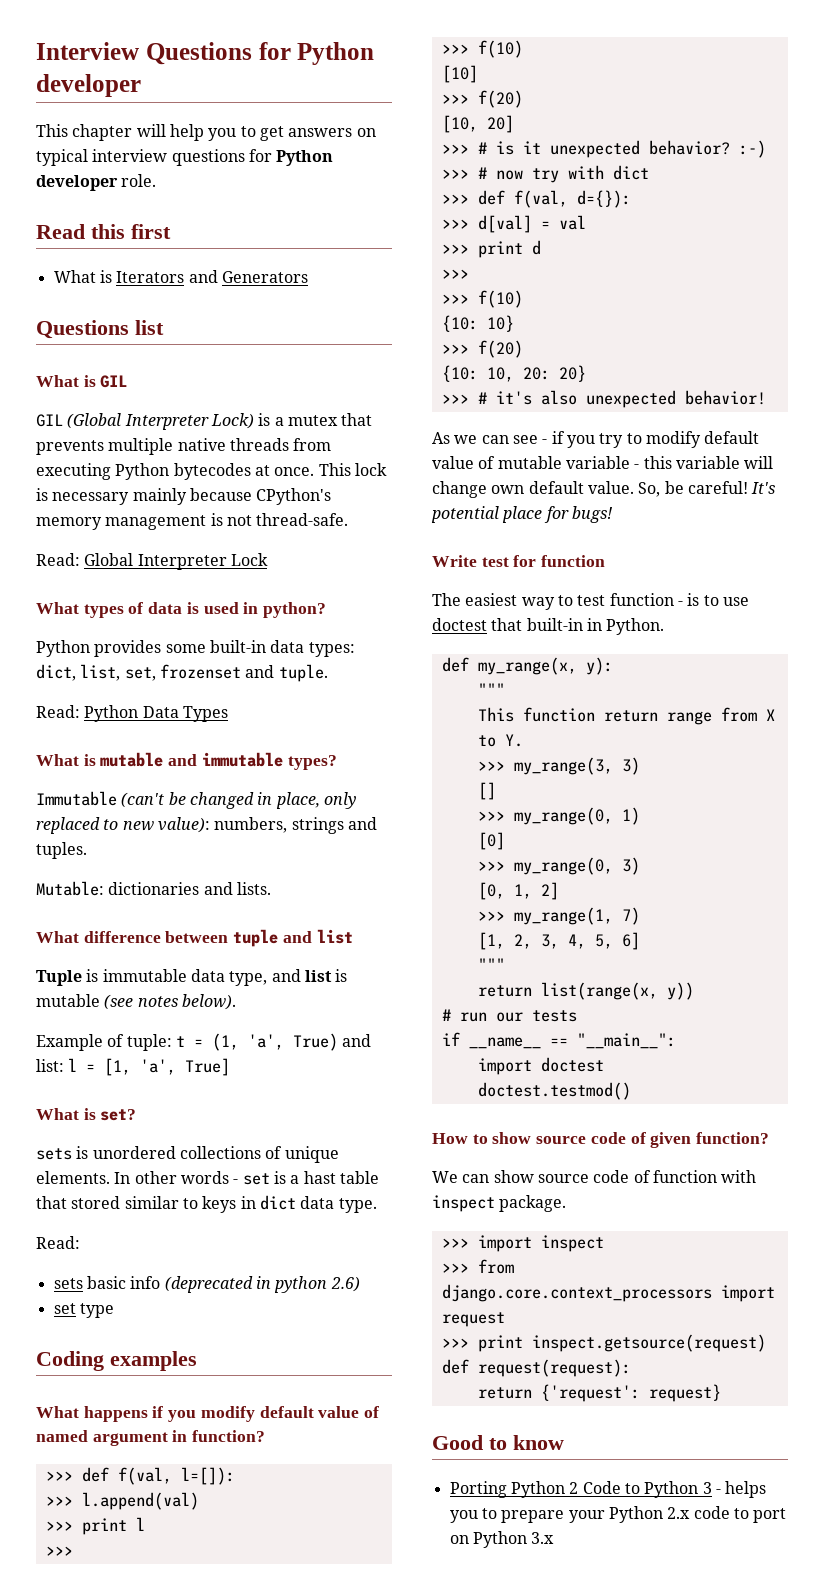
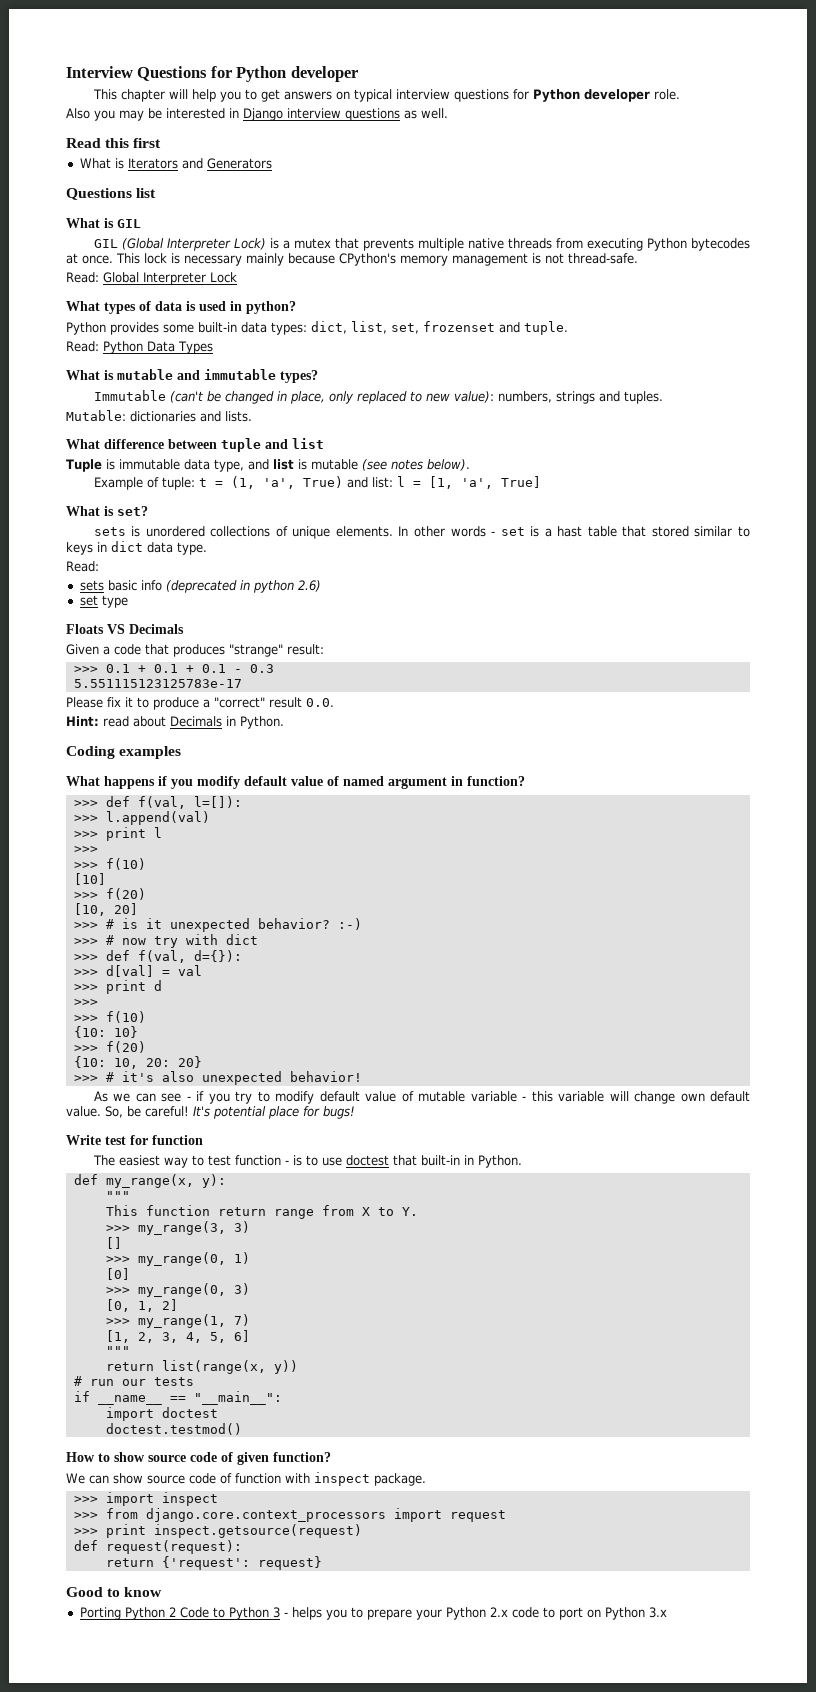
+ Also you may be interested in Django interview questions as well.
+ Floats VS Decimals
+ Given a code that produces "strange" result:
+ >>> 0.1 + 0.1 + 0.1 - 0.3
+ 5.551115123125783e-17
+ Please fix it to produce a "correct" result 0.0.
+ Hint: read about Decimals in Python.

